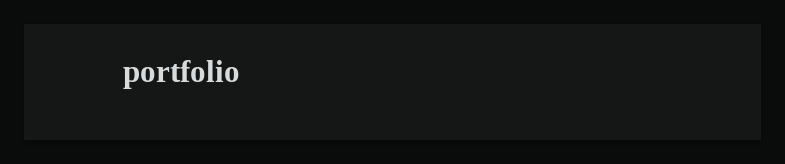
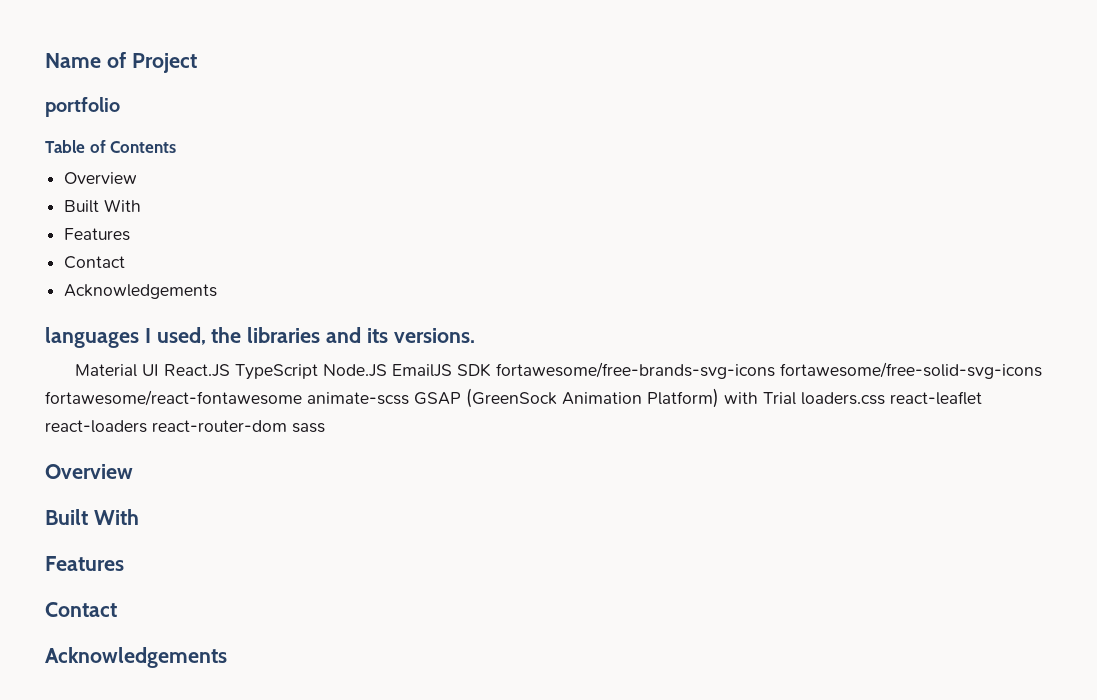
+ Name of Project
  portfolio
+ Table of Contents
+ Overview
+ Built With
+ Features
+ Contact
+ Acknowledgements
+ languages I used, the libraries and its versions.
+ Material UI React.JS TypeScript Node.JS EmailJS SDK fortawesome/free-brands-svg-icons fortawesome/free-solid-svg-icons fortawesome/react-fontawesome animate-scss GSAP (GreenSock Animation Platform) with Trial loaders.css react-leaflet react-loaders react-router-dom sass
+ Overview
+ Built With
+ Features
+ Contact
+ Acknowledgements

